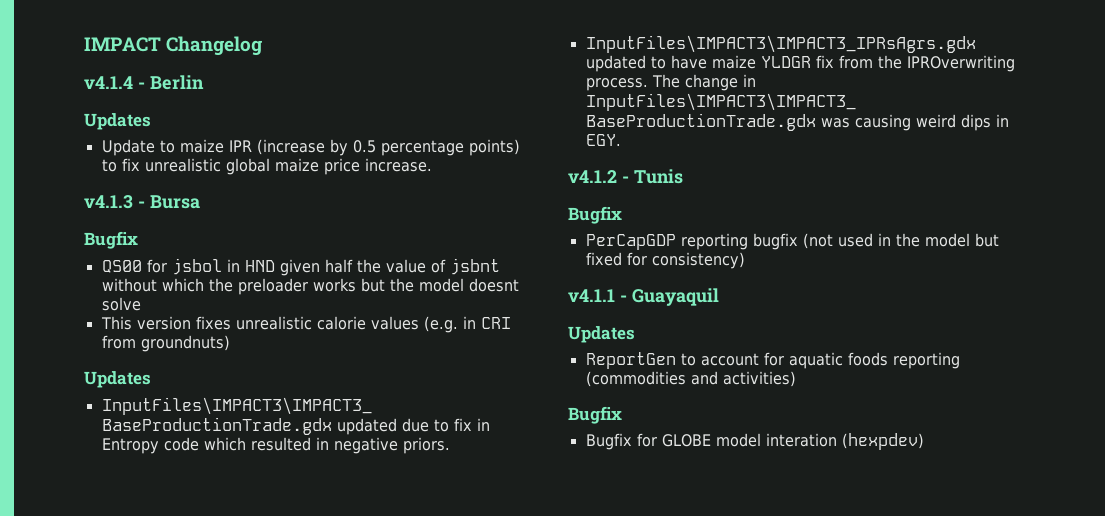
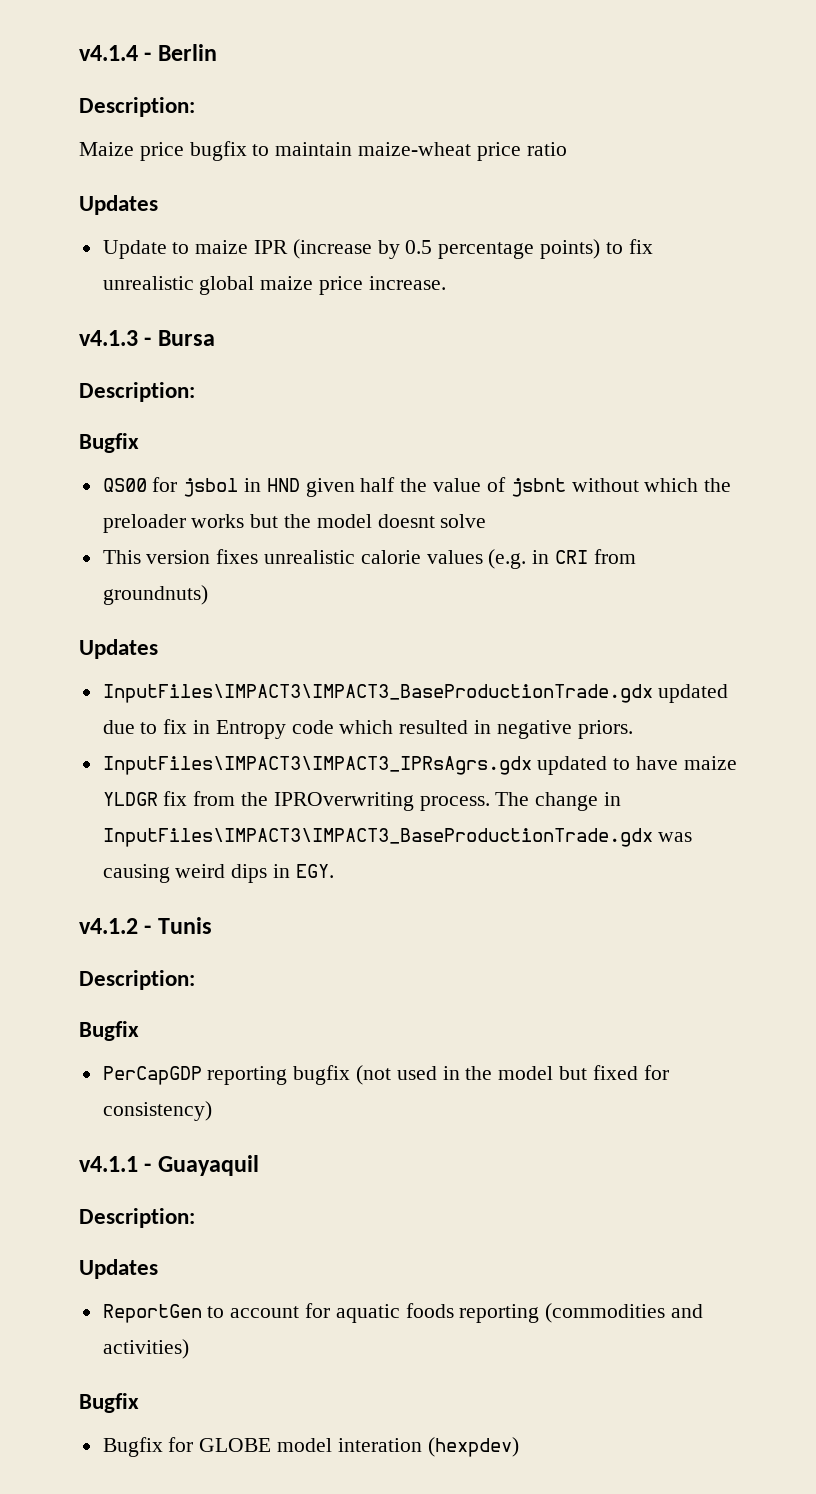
- IMPACT Changelog
  v4.1.4 - Berlin
+ Description:
+ Maize price bugfix to maintain maize-wheat price ratio
  v4.1.3 - Bursa
+ Description:
  v4.1.2 - Tunis
+ Description:
  v4.1.1 - Guayaquil
+ Description:

